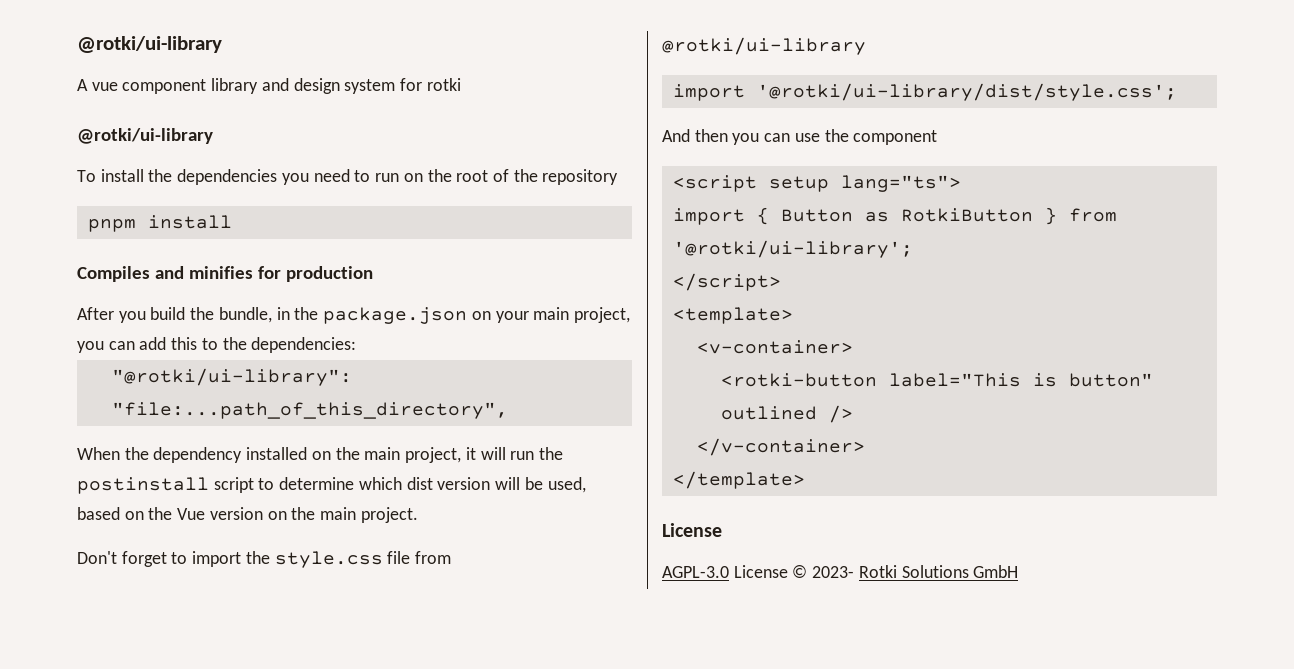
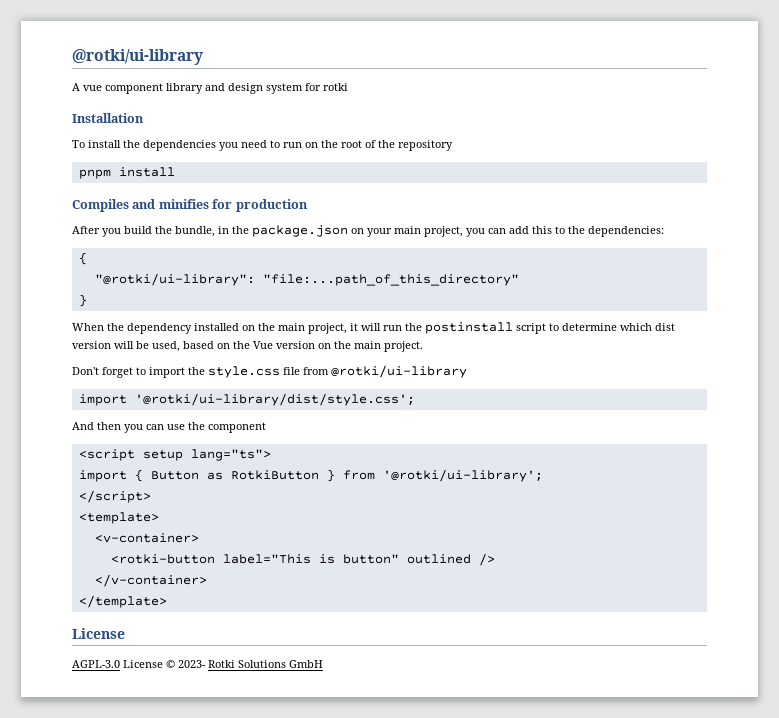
  A vue component library and design system for rotki
- @rotki/ui-library
+ Installation
  After you build the bundle, in the package.json on your main project, you can add this to the dependencies:
+ {
- "@rotki/ui-library": "file:...path_of_this_directory",
+ "@rotki/ui-library": "file:...path_of_this_directory"
+ }

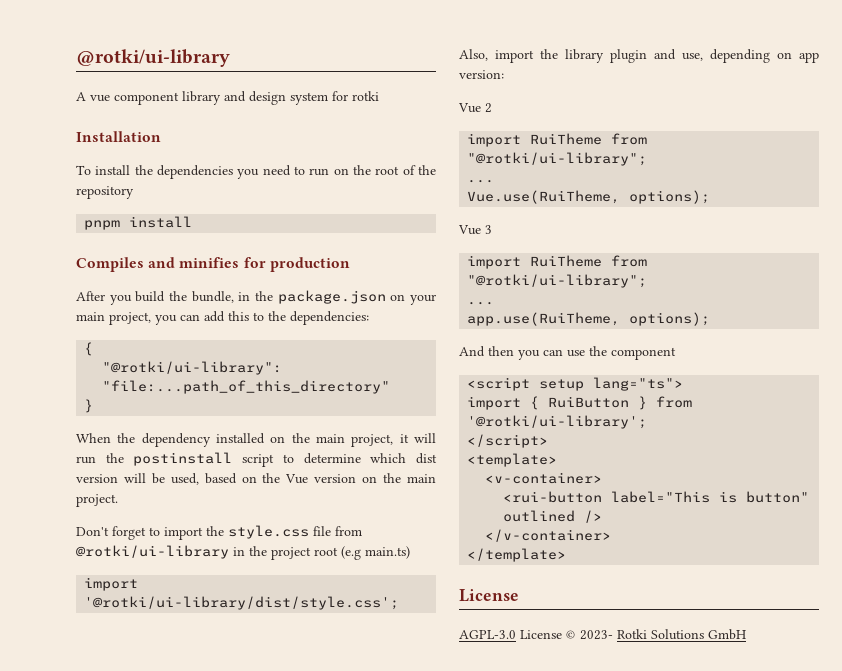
- Don't forget to import the style.css file from @rotki/ui-library
+ Don't forget to import the style.css file from @rotki/ui-library in the project root (e.g main.ts)
  import '@rotki/ui-library/dist/style.css';
+ Also, import the library plugin and use, depending on app version:
+ Vue 2
+ import RuiTheme from "@rotki/ui-library";
+ ...
+ Vue.use(RuiTheme, options);
+ Vue 3
+ import RuiTheme from "@rotki/ui-library";
+ ...
+ app.use(RuiTheme, options);
- import { Button as RotkiButton } from '@rotki/ui-library';
+ import { RuiButton } from '@rotki/ui-library';
- <rotki-button label="This is button" outlined />
+ <rui-button label="This is button" outlined />

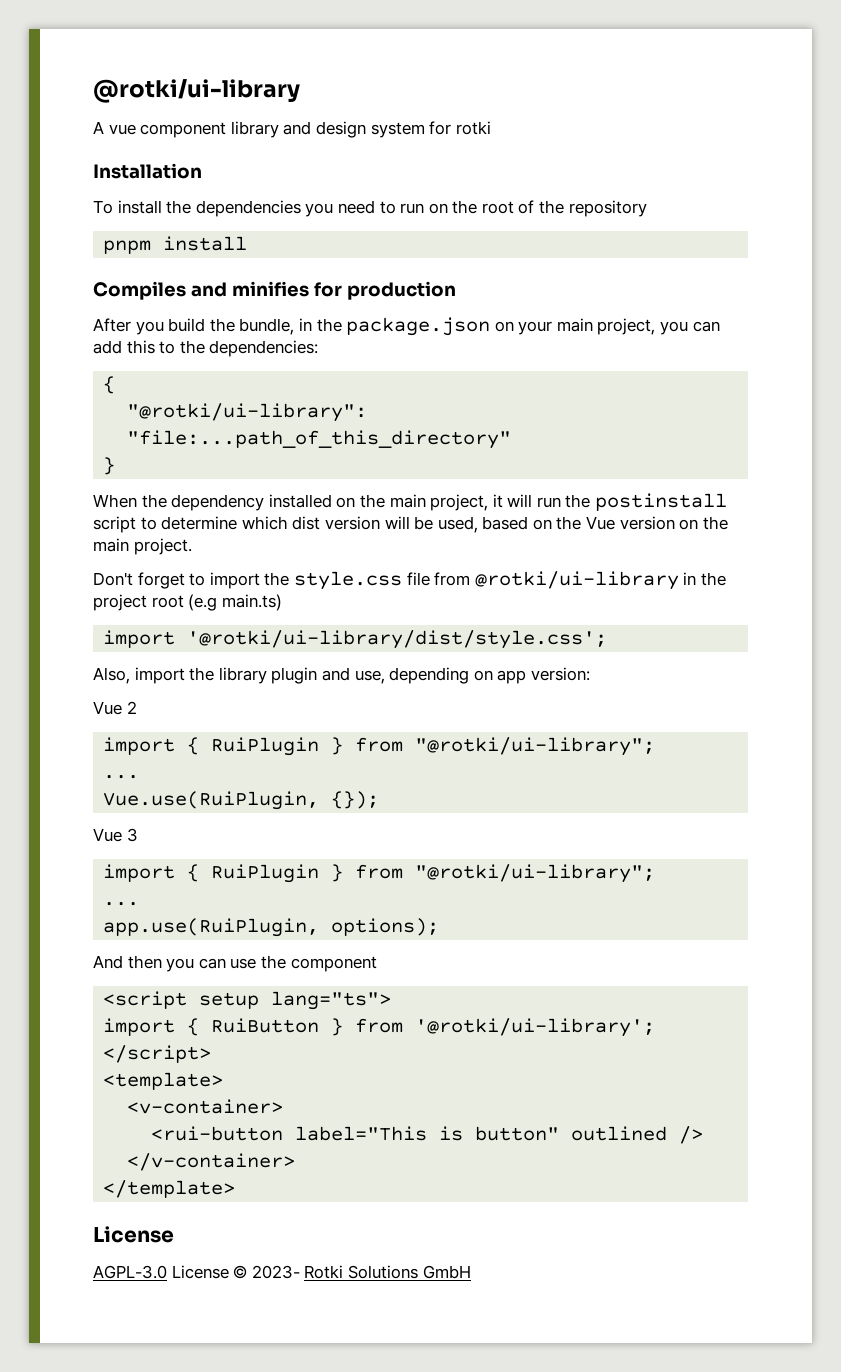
  Vue 2
- import RuiTheme from "@rotki/ui-library";
+ import { RuiPlugin } from "@rotki/ui-library";
  ...
- Vue.use(RuiTheme, options);
+ Vue.use(RuiPlugin, {});
  Vue 3
- import RuiTheme from "@rotki/ui-library";
+ import { RuiPlugin } from "@rotki/ui-library";
  ...
- app.use(RuiTheme, options);
+ app.use(RuiPlugin, options);

